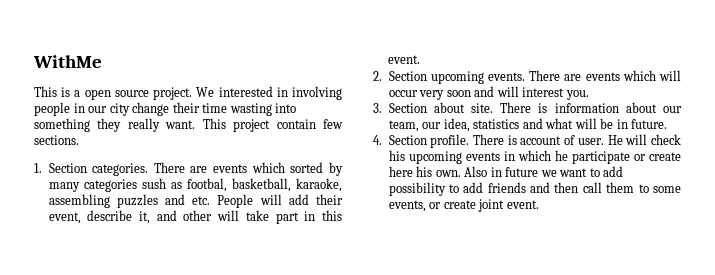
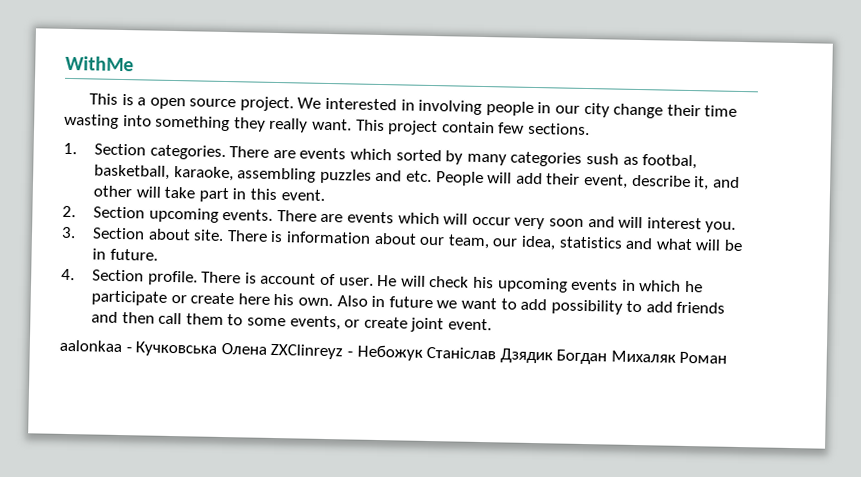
+ aalonkaa - Кучковська Олена ZXClinreyz - Небожук Станіслав Дзядик Богдан Михаляк Роман

